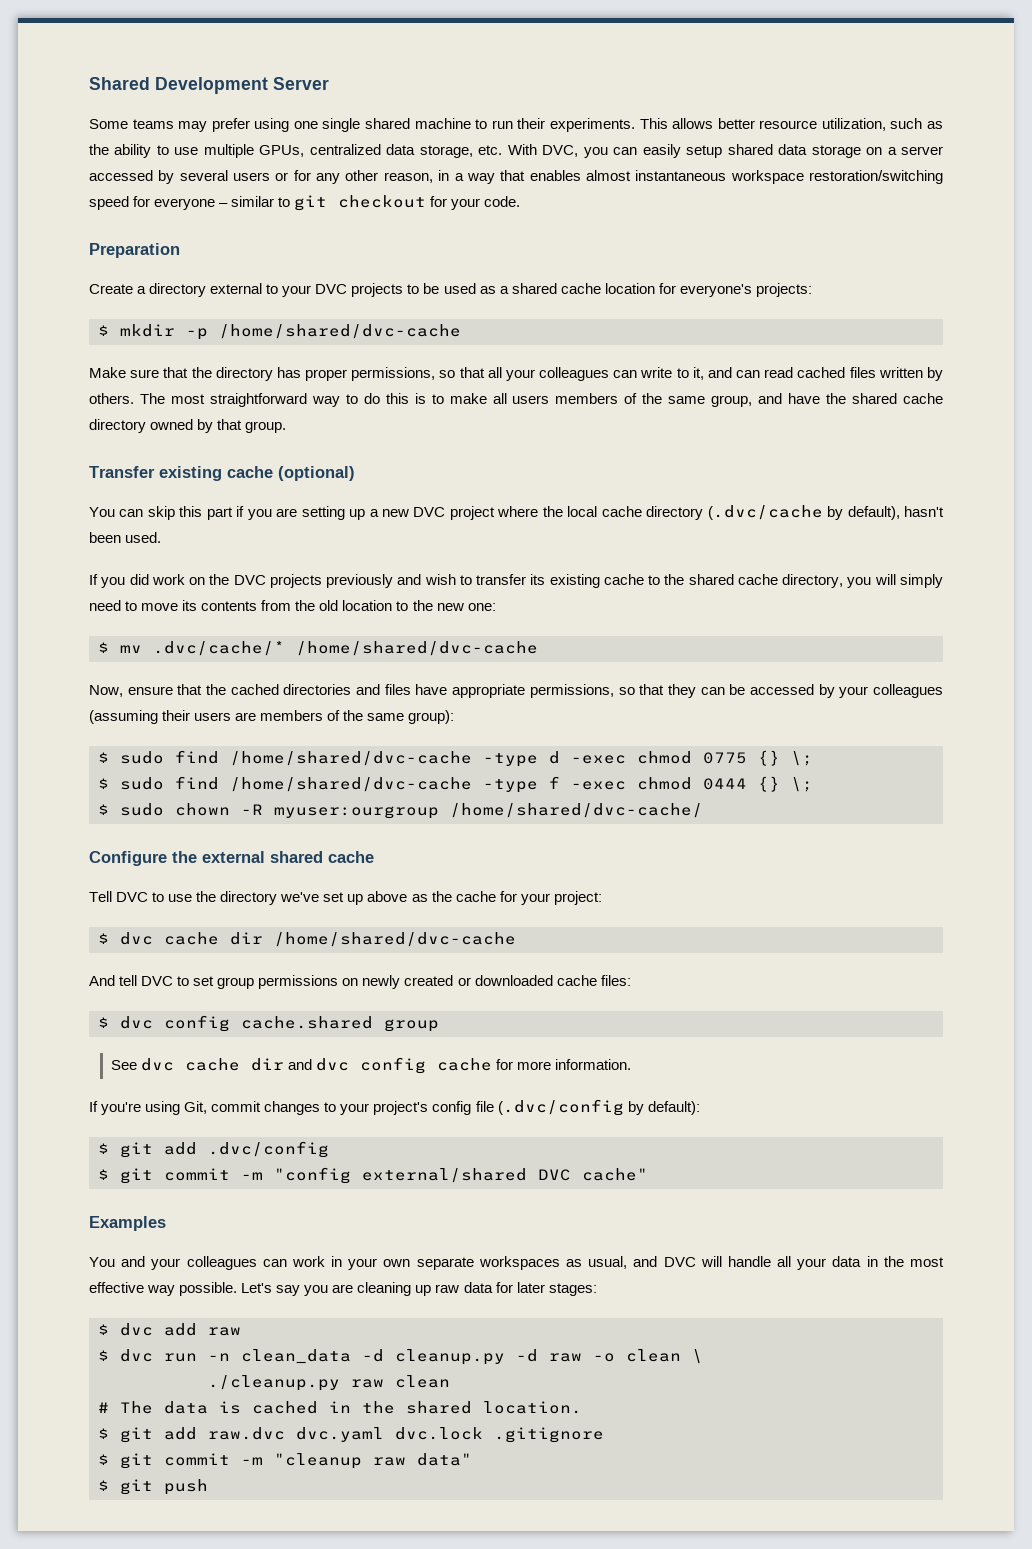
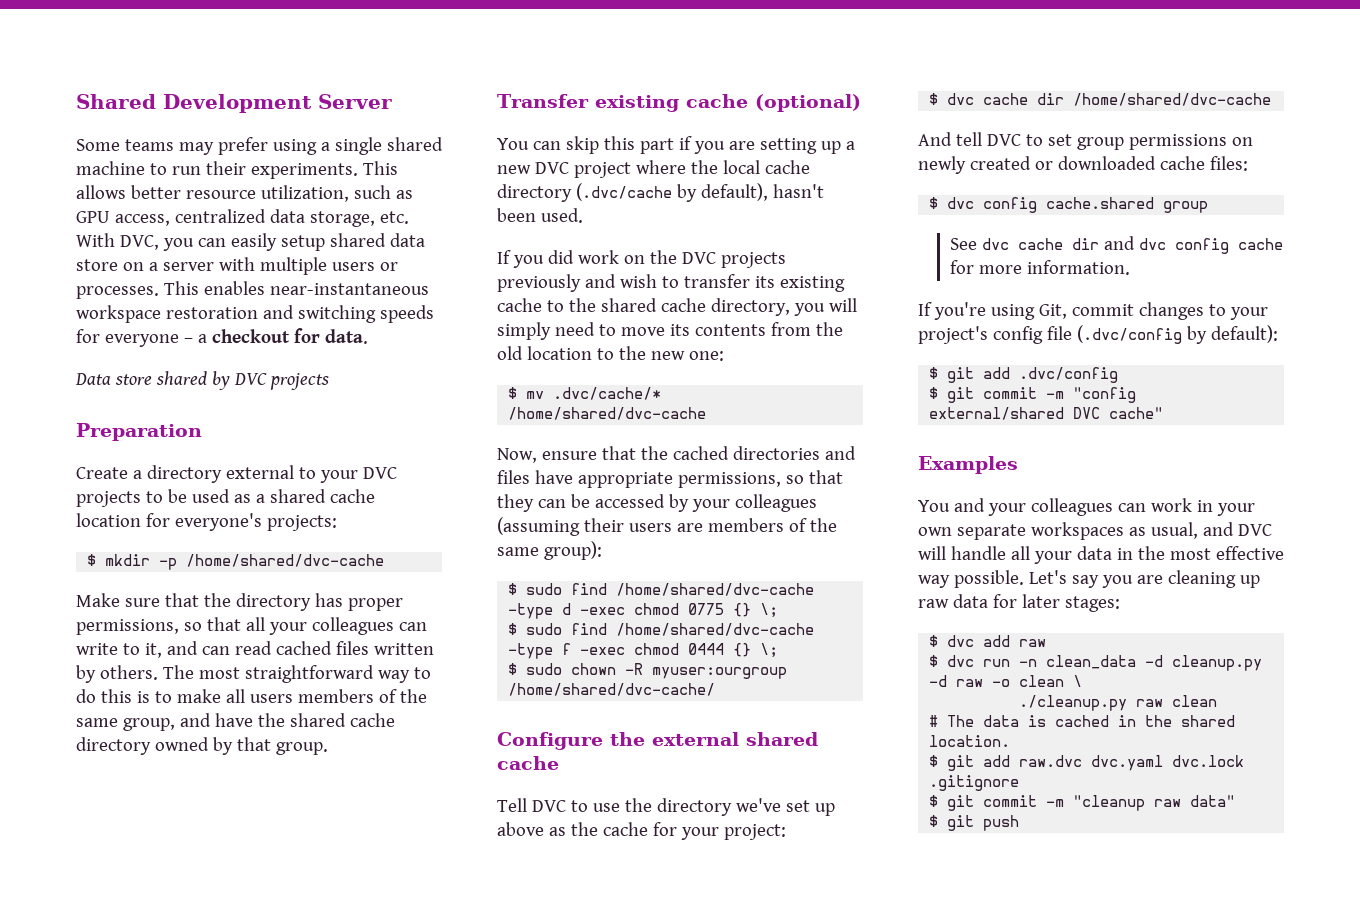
- Some teams may prefer using one single shared machine to run their experiments.
+ Some teams may prefer using a single shared machine to run their experiments.
- This allows better resource utilization, such as the ability to use multiple GPUs, centralized data storage, etc. With DVC, you can easily setup shared data storage on a server accessed by several users or for any other reason, in a way that enables almost instantaneous workspace restoration/switching speed for everyone – similar to git checkout for your code.
+ This allows better resource utilization, such as GPU access, centralized data storage, etc. With DVC, you can easily setup shared data store on a server with multiple users or processes. This enables near-instantaneous workspace restoration and switching speeds for everyone – a checkout for data.
+ Data store shared by DVC projects

